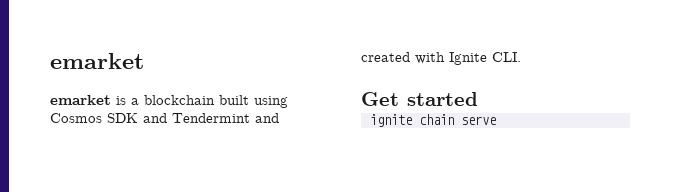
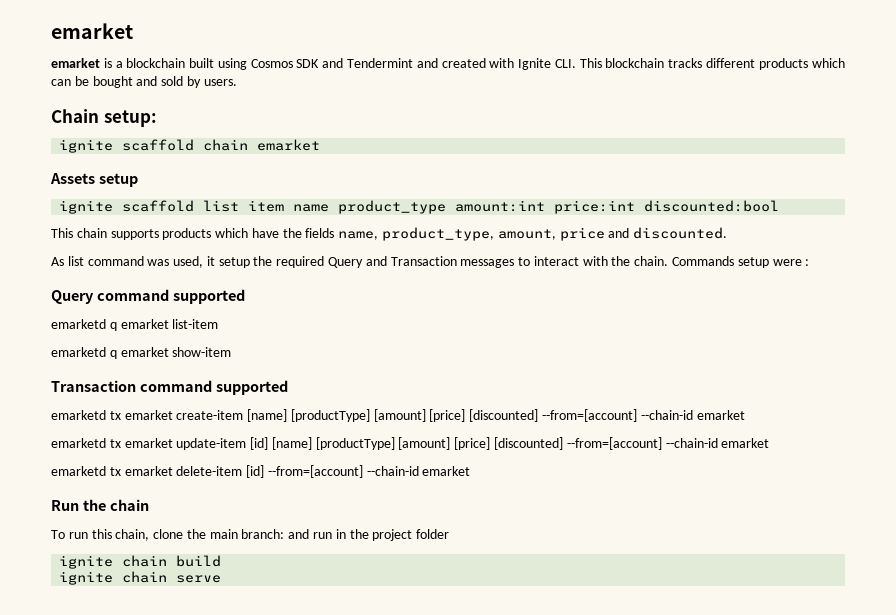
- emarket is a blockchain built using Cosmos SDK and Tendermint and created with Ignite CLI.
- Get started
+ emarket is a blockchain built using Cosmos SDK and Tendermint and created with Ignite CLI. This blockchain tracks different products which can be bought and sold by users.
+ Chain setup:
+ ignite scaffold chain emarket
+ Assets setup
+ ignite scaffold list item name product_type amount:int price:int discounted:bool
+ This chain supports products which have the fields name, product_type, amount, price and discounted.
+ As list command was used, it setup the required Query and Transaction messages to interact with the chain. Commands setup were :
+ Query command supported
+ emarketd q emarket list-item
+ emarketd q emarket show-item
+ Transaction command supported
+ emarketd tx emarket create-item [name] [productType] [amount] [price] [discounted] --from=[account] --chain-id emarket
+ emarketd tx emarket update-item [id] [name] [productType] [amount] [price] [discounted] --from=[account] --chain-id emarket
+ emarketd tx emarket delete-item [id] --from=[account] --chain-id emarket
+ Run the chain
+ To run this chain, clone the main branch: and run in the project folder
+ ignite chain build

